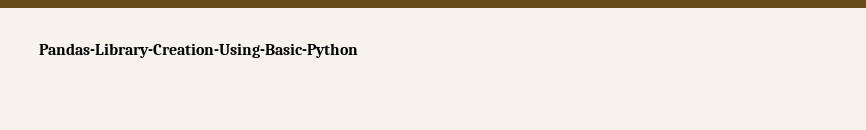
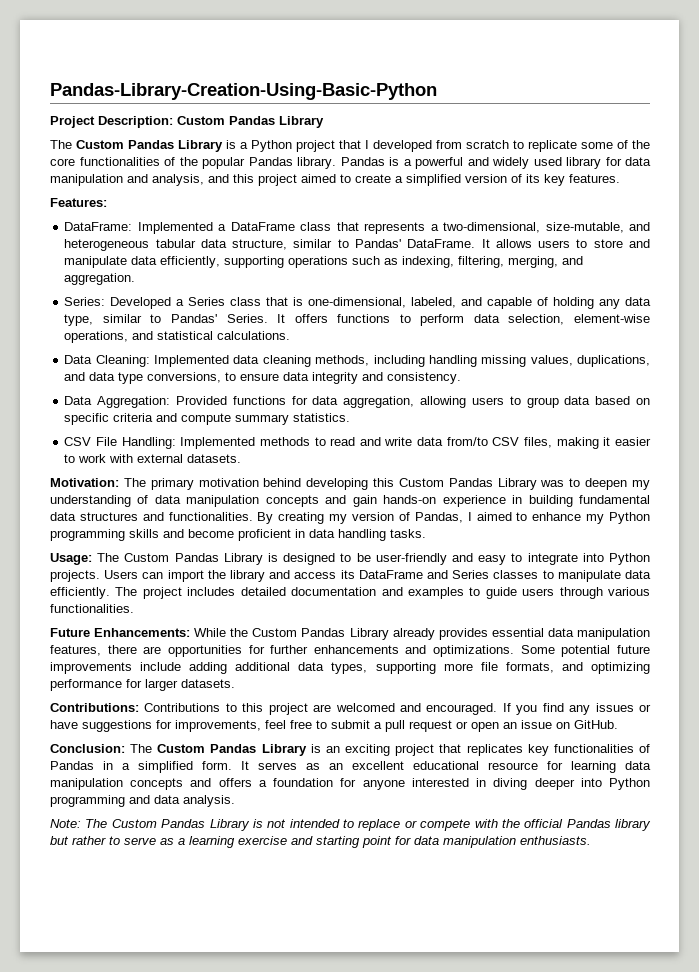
+ Project Description: Custom Pandas Library
+ The Custom Pandas Library is a Python project that I developed from scratch to replicate some of the core functionalities of the popular Pandas library. Pandas is a powerful and widely used library for data manipulation and analysis, and this project aimed to create a simplified version of its key features.
+ Features:
+ DataFrame: Implemented a DataFrame class that represents a two-dimensional, size-mutable, and heterogeneous tabular data structure, similar to Pandas' DataFrame. It allows users to store and manipulate data efficiently, supporting operations such as indexing, filtering, merging, and aggregation.
+ Series: Developed a Series class that is one-dimensional, labeled, and capable of holding any data type, similar to Pandas' Series. It offers functions to perform data selection, element-wise operations, and statistical calculations.
+ Data Cleaning: Implemented data cleaning methods, including handling missing values, duplications, and data type conversions, to ensure data integrity and consistency.
+ Data Aggregation: Provided functions for data aggregation, allowing users to group data based on specific criteria and compute summary statistics.
+ CSV File Handling: Implemented methods to read and write data from/to CSV files, making it easier to work with external datasets.
+ Motivation: The primary motivation behind developing this Custom Pandas Library was to deepen my understanding of data manipulation concepts and gain hands-on experience in building fundamental data structures and functionalities. By creating my version of Pandas, I aimed to enhance my Python programming skills and become proficient in data handling tasks.
+ Usage: The Custom Pandas Library is designed to be user-friendly and easy to integrate into Python projects. Users can import the library and access its DataFrame and Series classes to manipulate data efficiently. The project includes detailed documentation and examples to guide users through various functionalities.
+ Future Enhancements: While the Custom Pandas Library already provides essential data manipulation features, there are opportunities for further enhancements and optimizations. Some potential future improvements include adding additional data types, supporting more file formats, and optimizing performance for larger datasets.
+ Contributions: Contributions to this project are welcomed and encouraged. If you find any issues or have suggestions for improvements, feel free to submit a pull request or open an issue on GitHub.
+ Conclusion: The Custom Pandas Library is an exciting project that replicates key functionalities of Pandas in a simplified form. It serves as an excellent educational resource for learning data manipulation concepts and offers a foundation for anyone interested in diving deeper into Python programming and data analysis.
+ Note: The Custom Pandas Library is not intended to replace or compete with the official Pandas library but rather to serve as a learning exercise and starting point for data manipulation enthusiasts.

